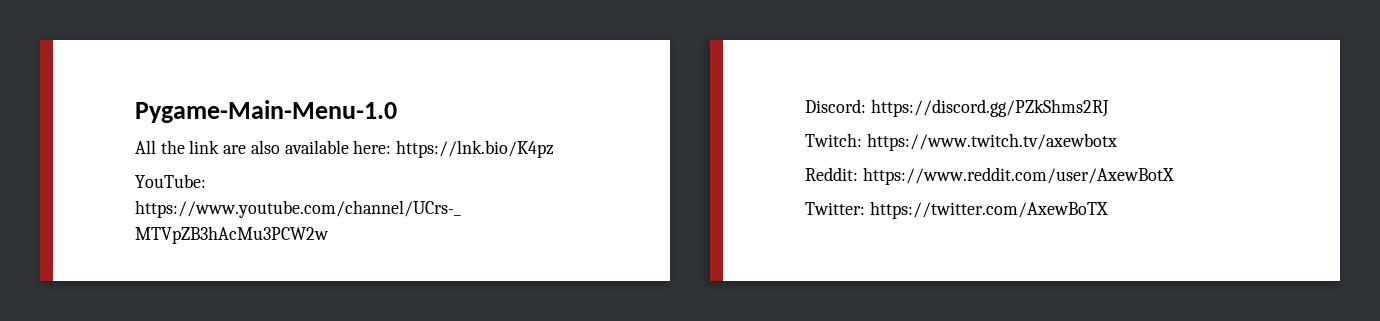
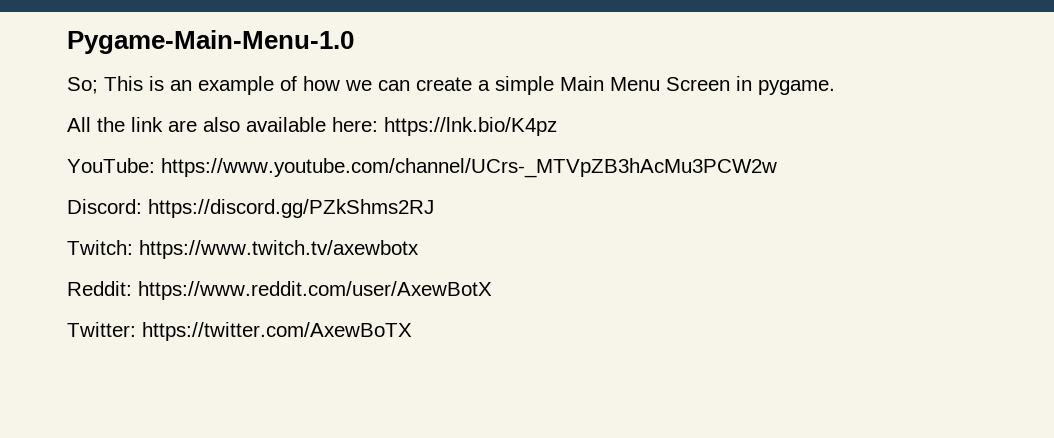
+ So; This is an example of how we can create a simple Main Menu Screen in pygame.

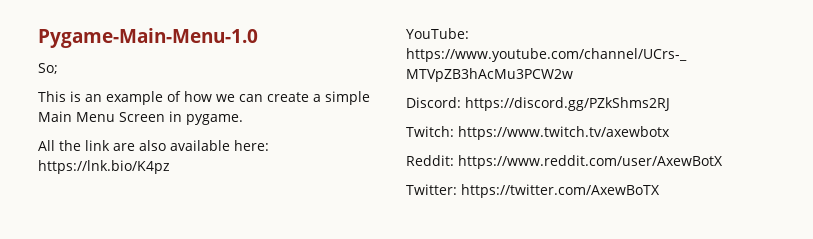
- So; This is an example of how we can create a simple Main Menu Screen in pygame.
+ So;
+ This is an example of how we can create a simple Main Menu Screen in pygame.

